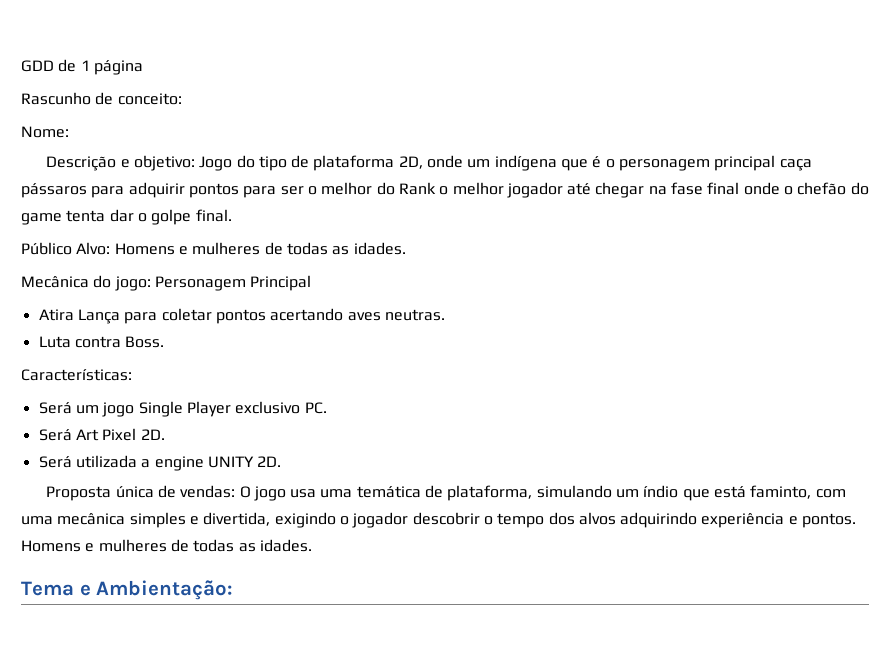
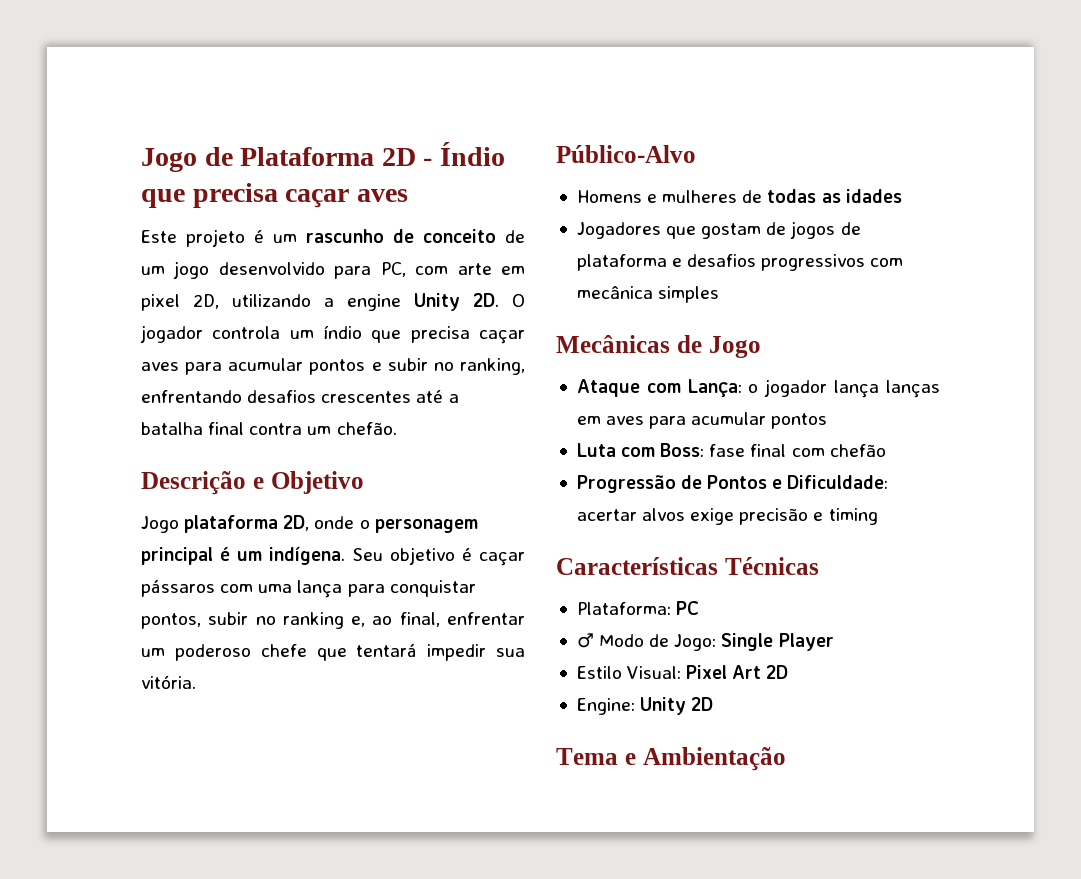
- GDD de 1 página
- Rascunho de conceito:
- Nome:
- Descrição e objetivo: Jogo do tipo de plataforma 2D, onde um indígena que é o personagem principal caça pássaros para adquirir pontos para ser o melhor do Rank o melhor jogador até chegar na fase final onde o chefão do game tenta dar o golpe final.
- Público Alvo: Homens e mulheres de todas as idades.
- Mecânica do jogo: Personagem Principal
- Atira Lança para coletar pontos acertando aves neutras.
- Luta contra Boss.
- Características:
- Será um jogo Single Player exclusivo PC.
- Será Art Pixel 2D.
- Será utilizada a engine UNITY 2D.
- Proposta única de vendas: O jogo usa uma temática de plataforma, simulando um índio que está faminto, com uma mecânica simples e divertida, exigindo o jogador descobrir o tempo dos alvos adquirindo experiência e pontos. Homens e mulheres de todas as idades.
+ Jogo de Plataforma 2D - Índio que precisa caçar aves
+ Este projeto é um rascunho de conceito de um jogo desenvolvido para PC, com arte em pixel 2D, utilizando a engine Unity 2D. O jogador controla um índio que precisa caçar aves para acumular pontos e subir no ranking, enfrentando desafios crescentes até a batalha final contra um chefão.
+ Descrição e Objetivo
+ Jogo plataforma 2D, onde o personagem principal é um indígena. Seu objetivo é caçar pássaros com uma lança para conquistar pontos, subir no ranking e, ao final, enfrentar um poderoso chefe que tentará impedir sua vitória.
+ Público-Alvo
+ Homens e mulheres de todas as idades
+ Jogadores que gostam de jogos de plataforma e desafios progressivos com mecânica simples
+ Mecânicas de Jogo
+ Ataque com Lança: o jogador lança lanças em aves para acumular pontos
+ Luta com Boss: fase final com chefão
+ Progressão de Pontos e Dificuldade: acertar alvos exige precisão e timing
+ Características Técnicas
+ Plataforma: PC
+ ♂ Modo de Jogo: Single Player
+ Estilo Visual: Pixel Art 2D
+ Engine: Unity 2D
- Tema e Ambientação:
+ Tema e Ambientação

